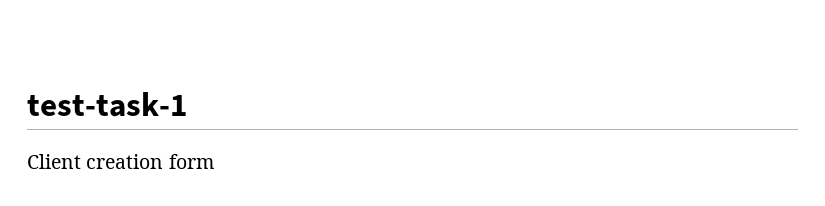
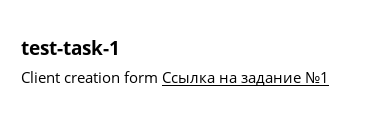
- Client creation form
+ Client creation form Ссылка на задание №1

